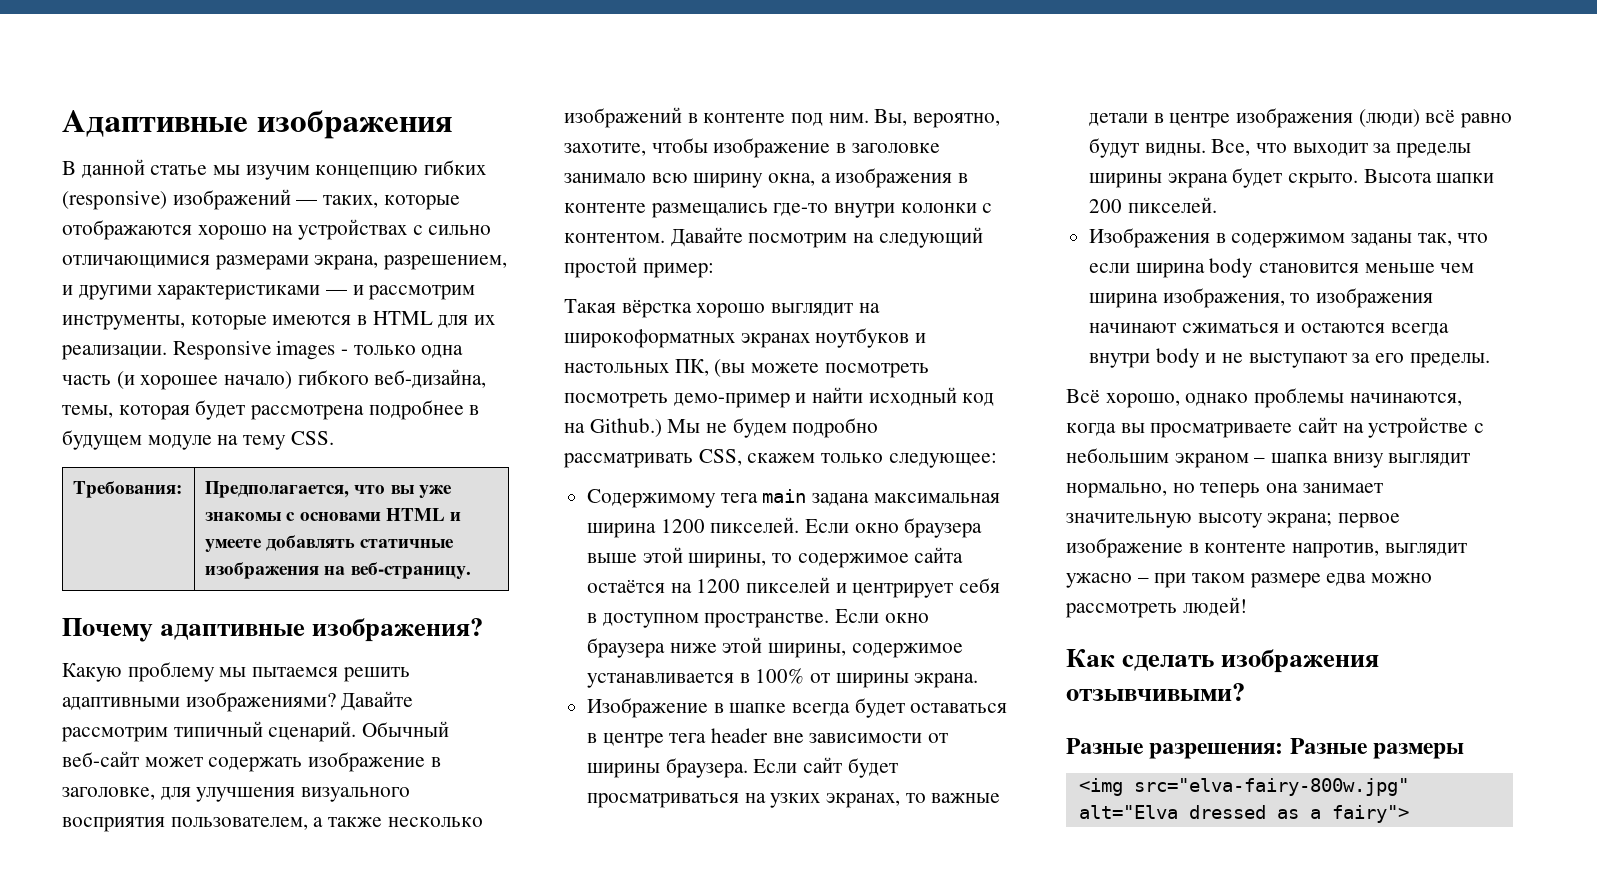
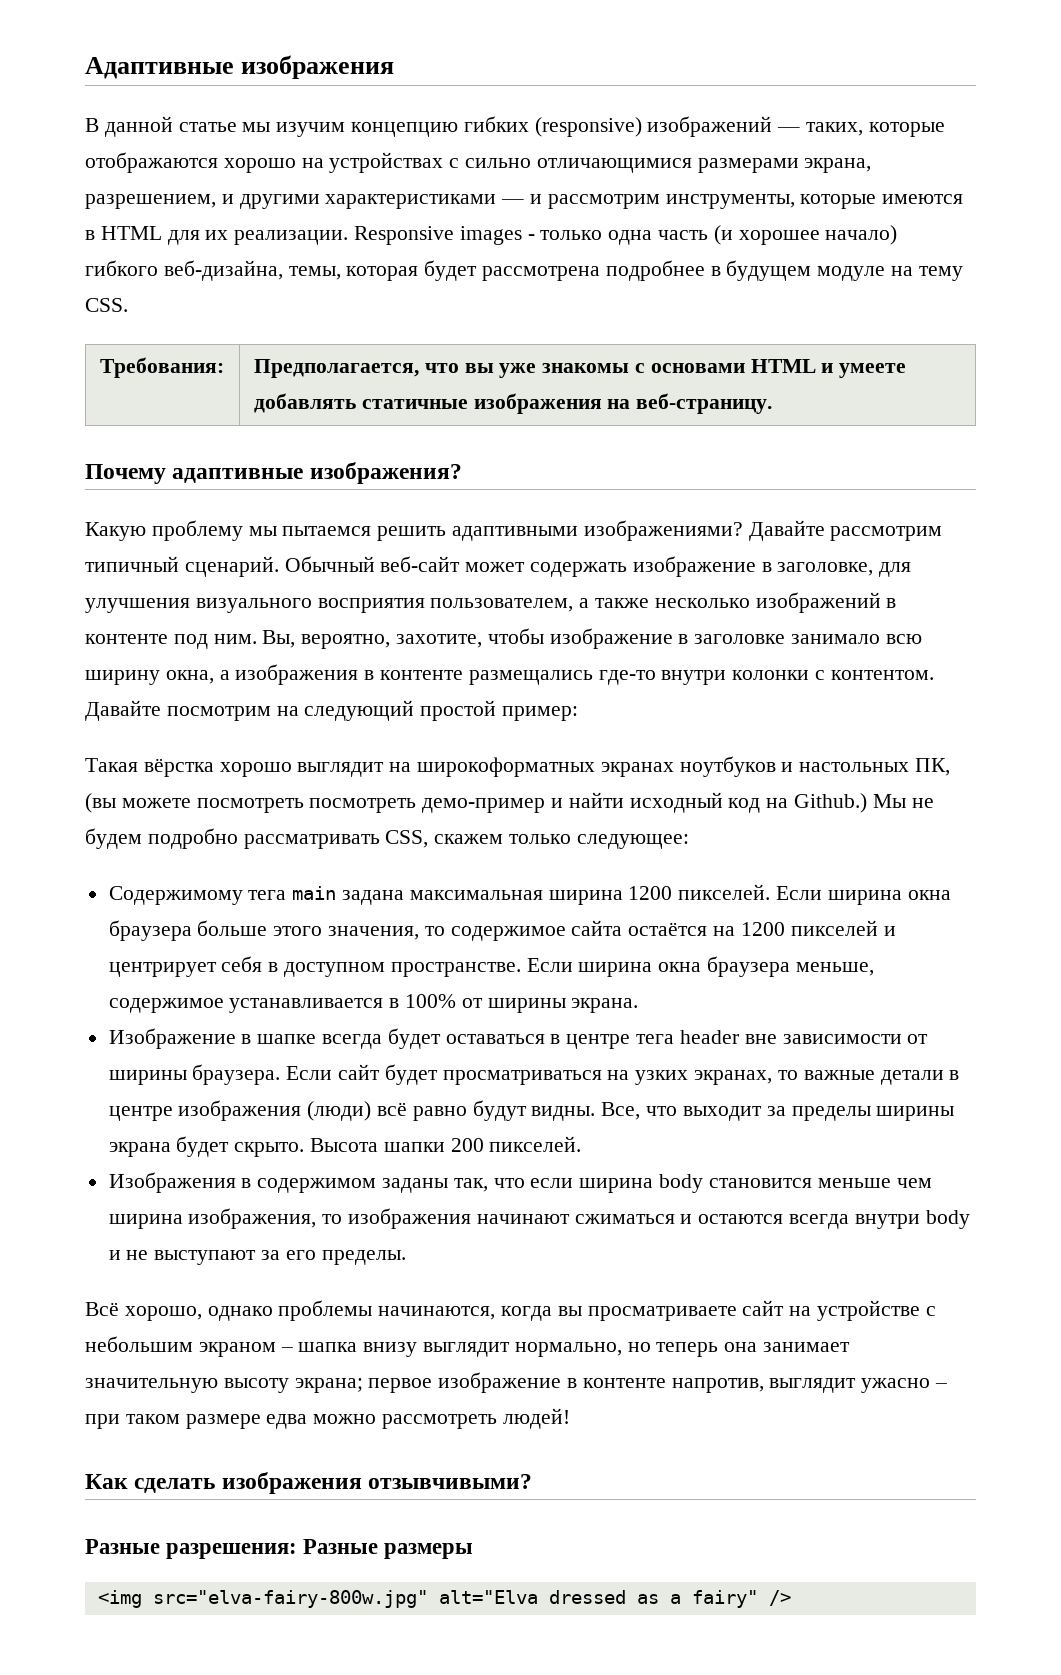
- Если окно браузера выше этой ширины, то содержимое сайта остаётся на 1200 пикселей и центрирует себя в доступном пространстве.
+ Если ширина окна браузера больше этого значения, то содержимое сайта остаётся на 1200 пикселей и центрирует себя в доступном пространстве.
- Если окно браузера ниже этой ширины, содержимое устанавливается в 100% от ширины экрана.
+ Если ширина окна браузера меньше, содержимое устанавливается в 100% от ширины экрана.
- <img src="elva-fairy-800w.jpg" alt="Elva dressed as a fairy">
+ <img src="elva-fairy-800w.jpg" alt="Elva dressed as a fairy" />

